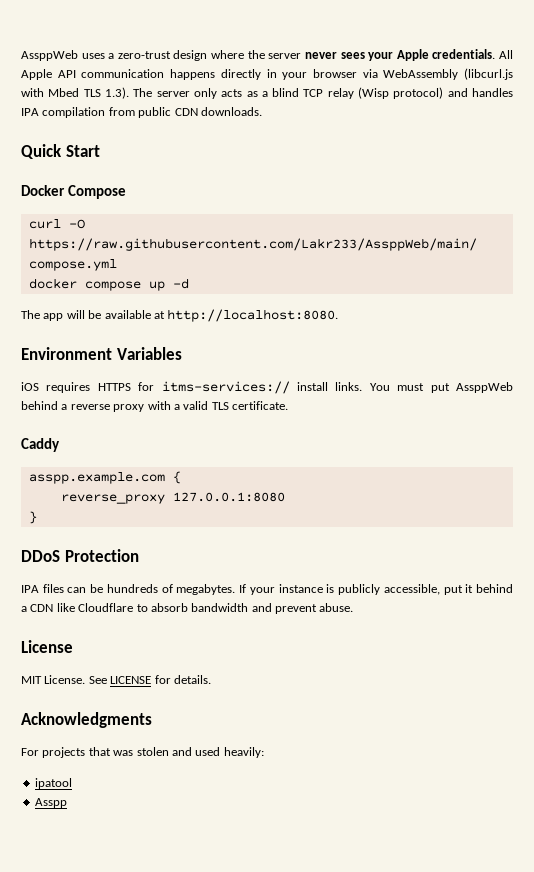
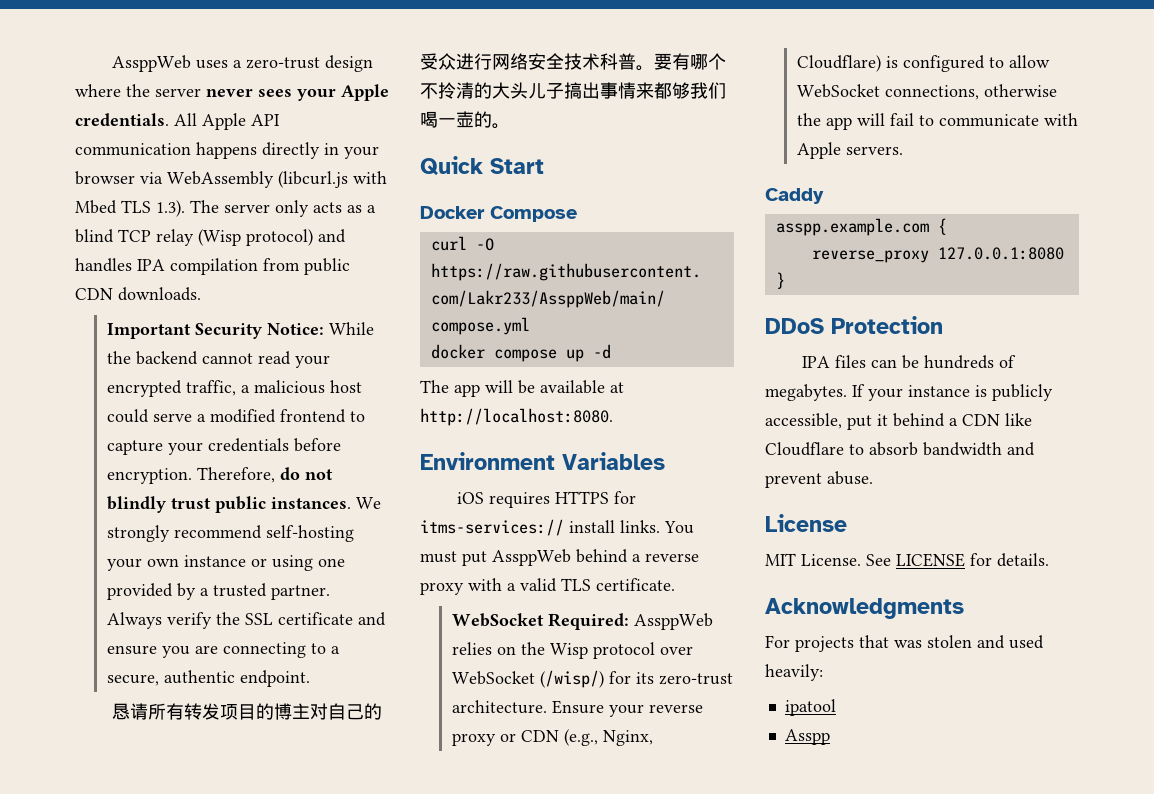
+ Important Security Notice: While the backend cannot read your encrypted traffic, a malicious host could serve a modified frontend to capture your credentials before encryption. Therefore, do not blindly trust public instances. We strongly recommend self-hosting your own instance or using one provided by a trusted partner. Always verify the SSL certificate and ensure you are connecting to a secure, authentic endpoint.
+ 恳请所有转发项目的博主对自己的受众进行网络安全技术科普。要有哪个不拎清的大头儿子搞出事情来都够我们喝一壶的。
+ WebSocket Required: AssppWeb relies on the Wisp protocol over WebSocket (/wisp/) for its zero-trust architecture. Ensure your reverse proxy or CDN (e.g., Nginx, Cloudflare) is configured to allow WebSocket connections, otherwise the app will fail to communicate with Apple servers.

